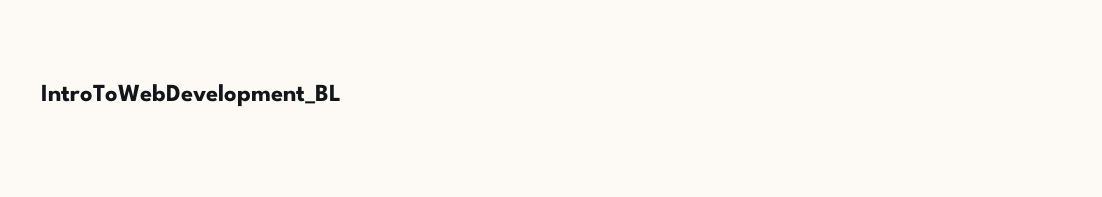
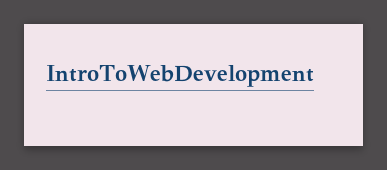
- IntroToWebDevelopment_BL
+ IntroToWebDevelopment

